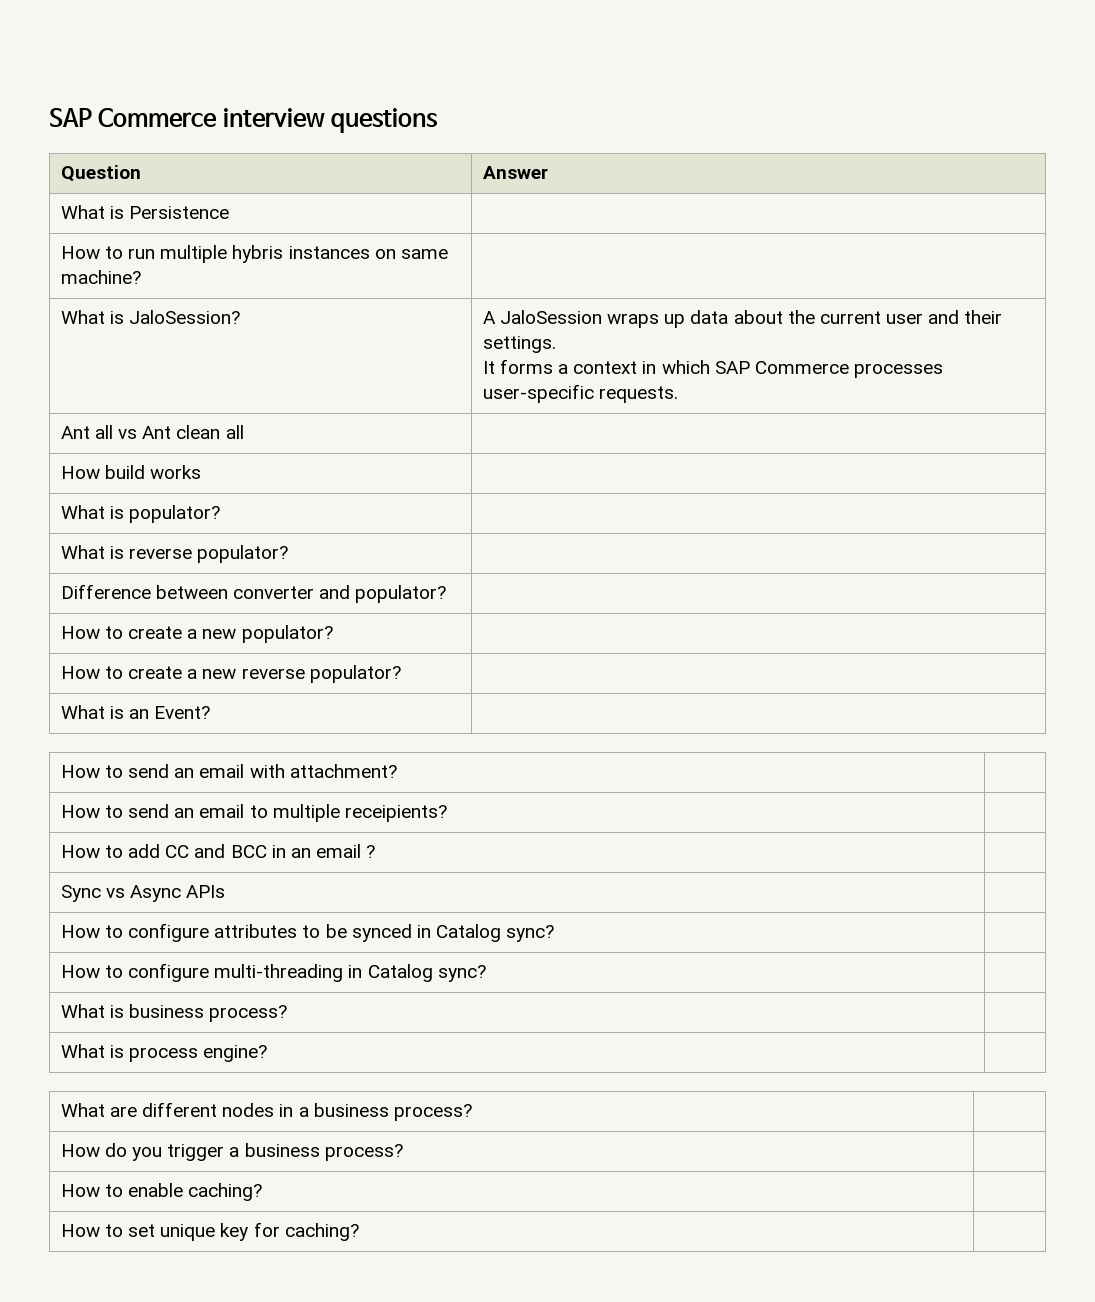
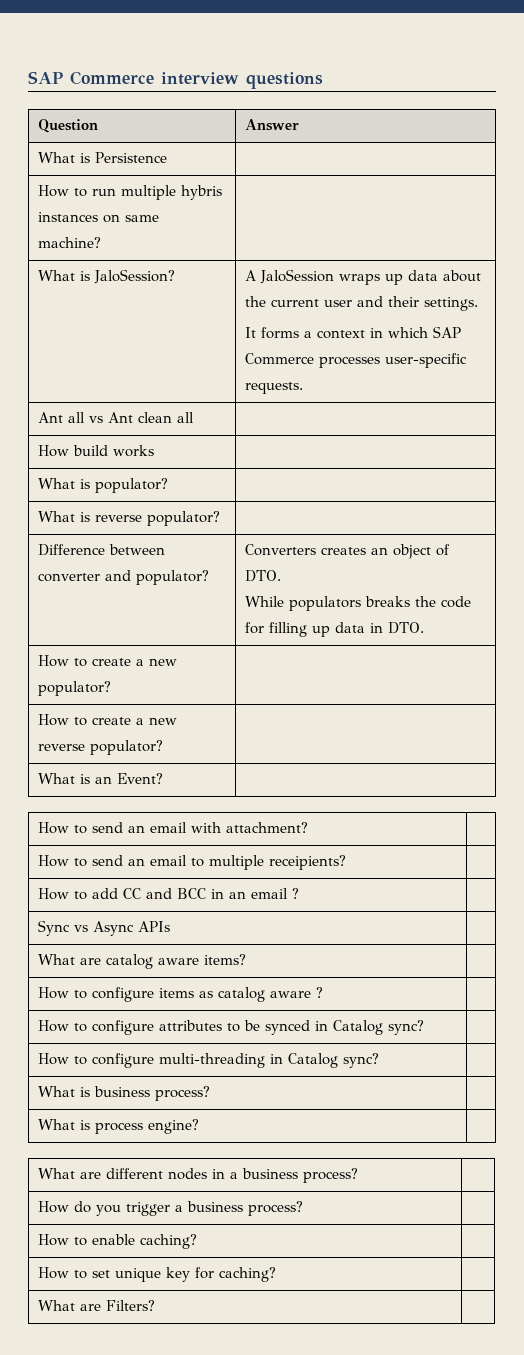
- Difference between converter and populator? |
+ Difference between converter and populator? | Converters creates an object of DTO.
+ While populators breaks the code for filling up data in DTO.
+ What are catalog aware items? |
+ How to configure items as catalog aware ? |
+ What are Filters? |

